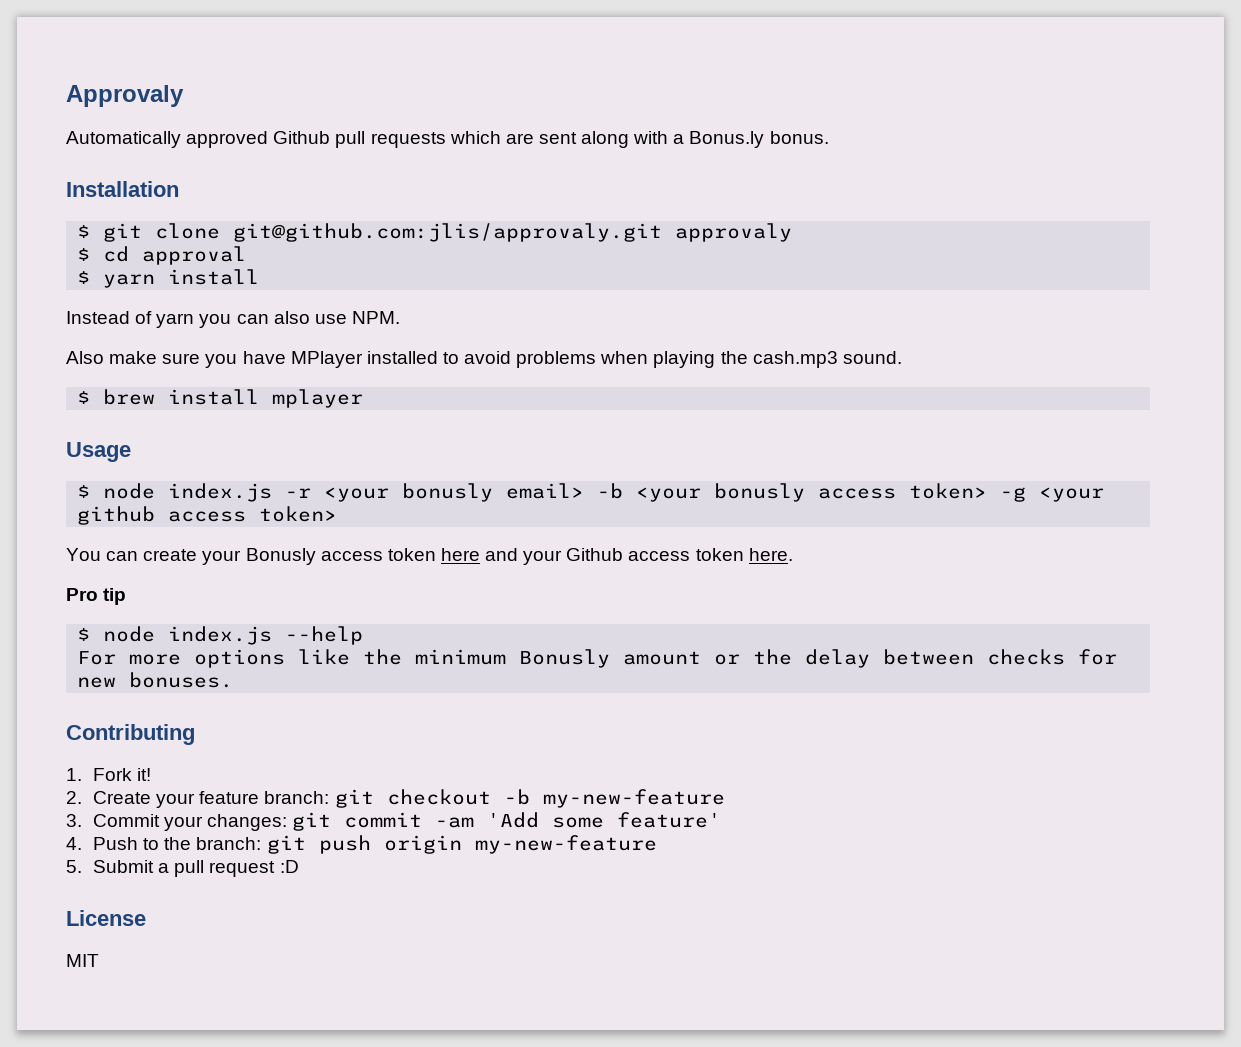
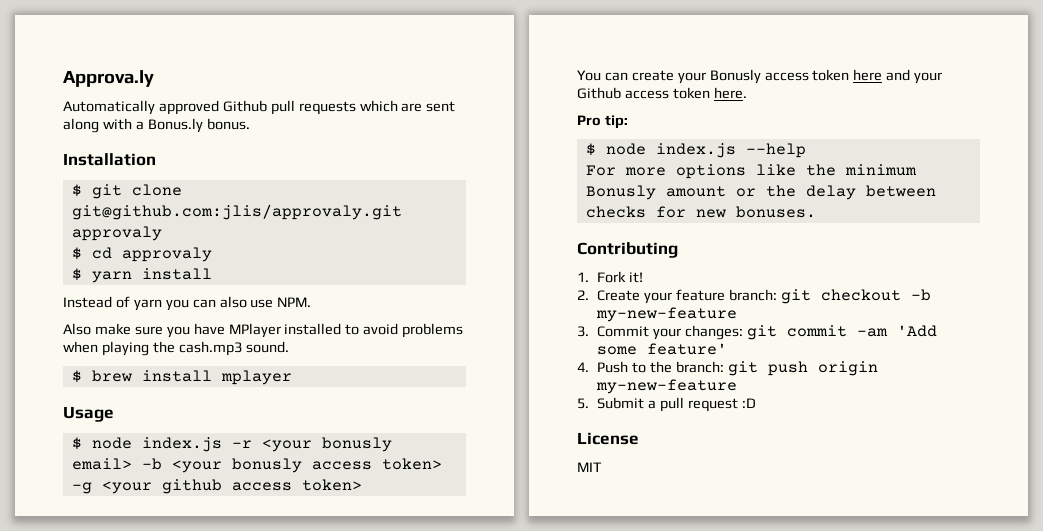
- Approvaly
+ Approva.ly
- $ cd approval
+ $ cd approvaly
- Pro tip
+ Pro tip:

